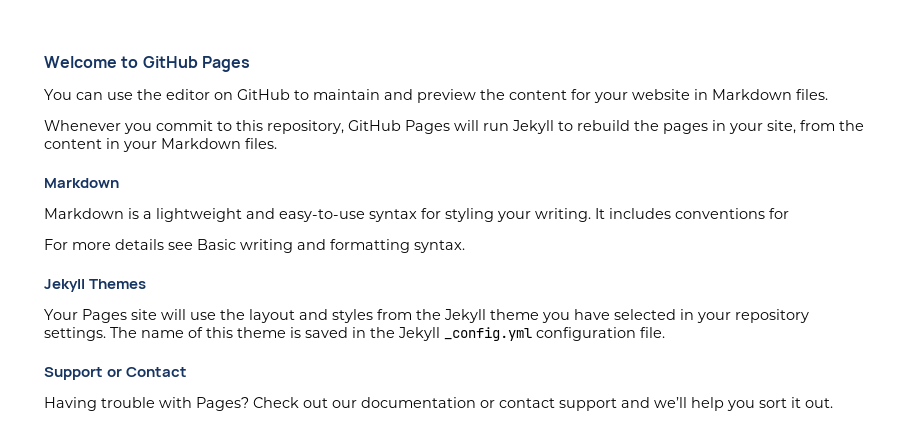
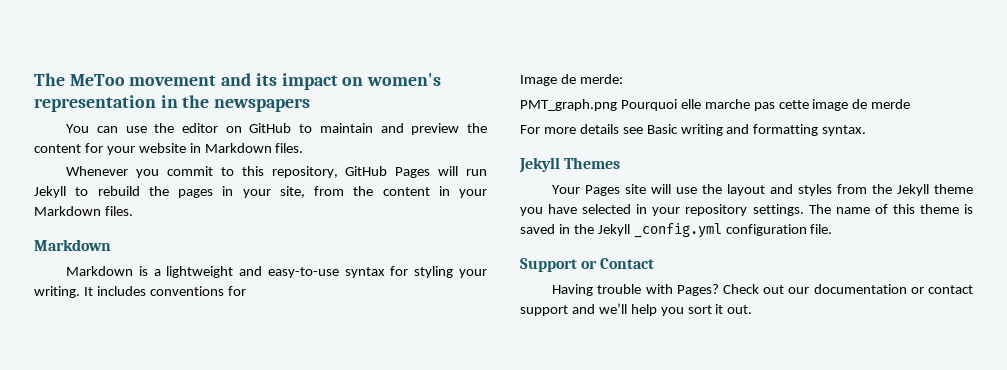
- Welcome to GitHub Pages
+ The MeToo movement and its impact on women's representation in the newspapers
+ Image de merde:
+ PMT_graph.png Pourquoi elle marche pas cette image de merde

